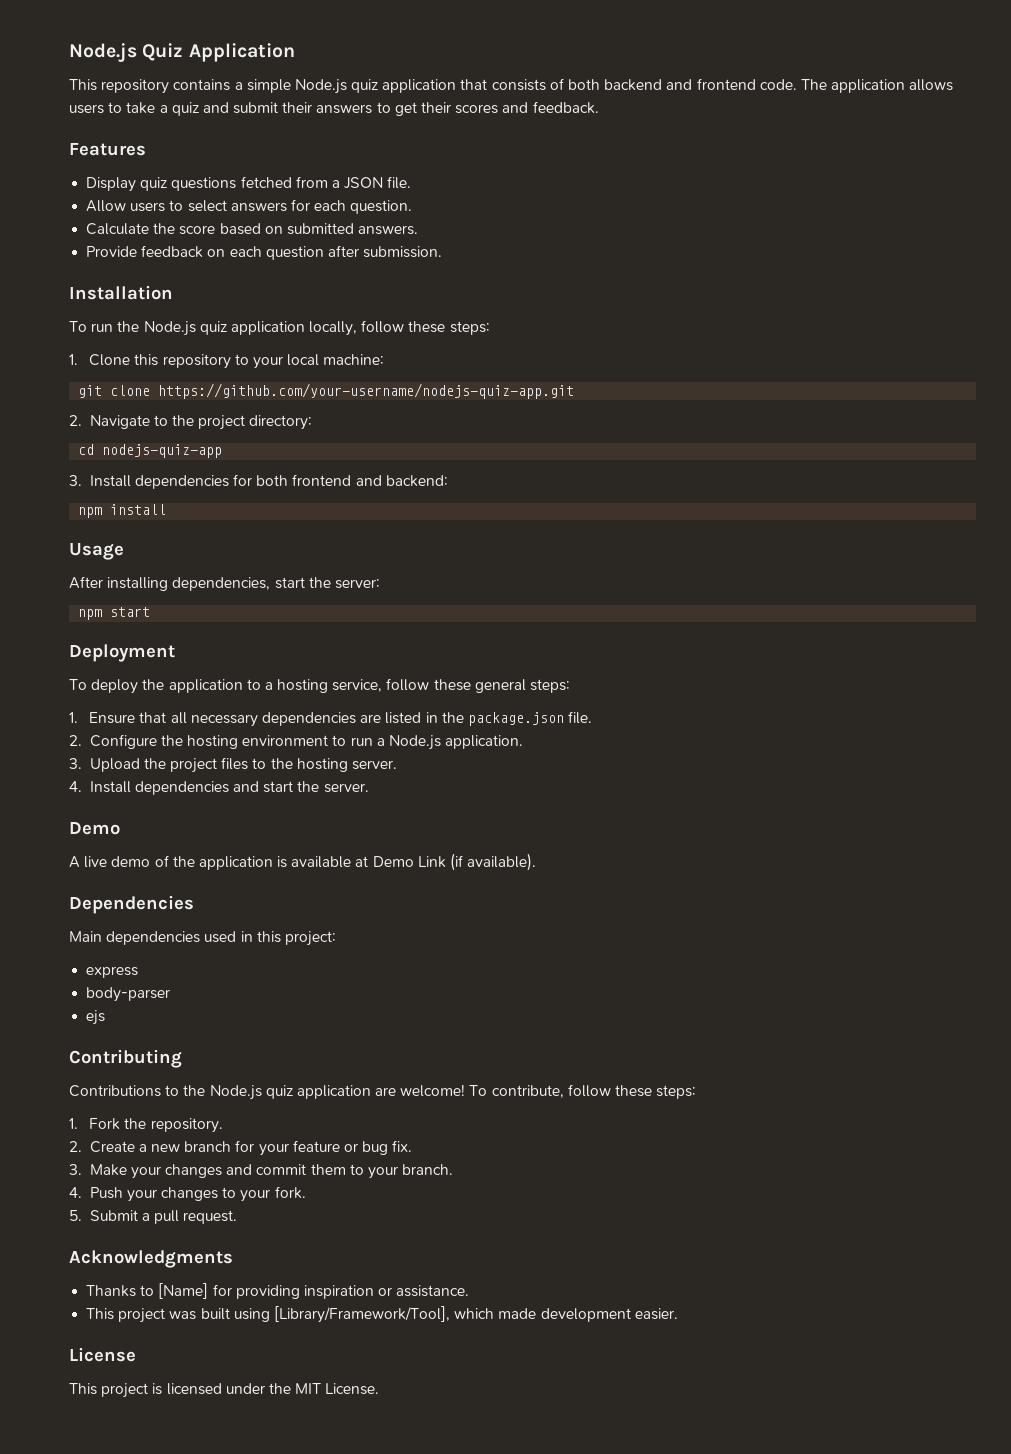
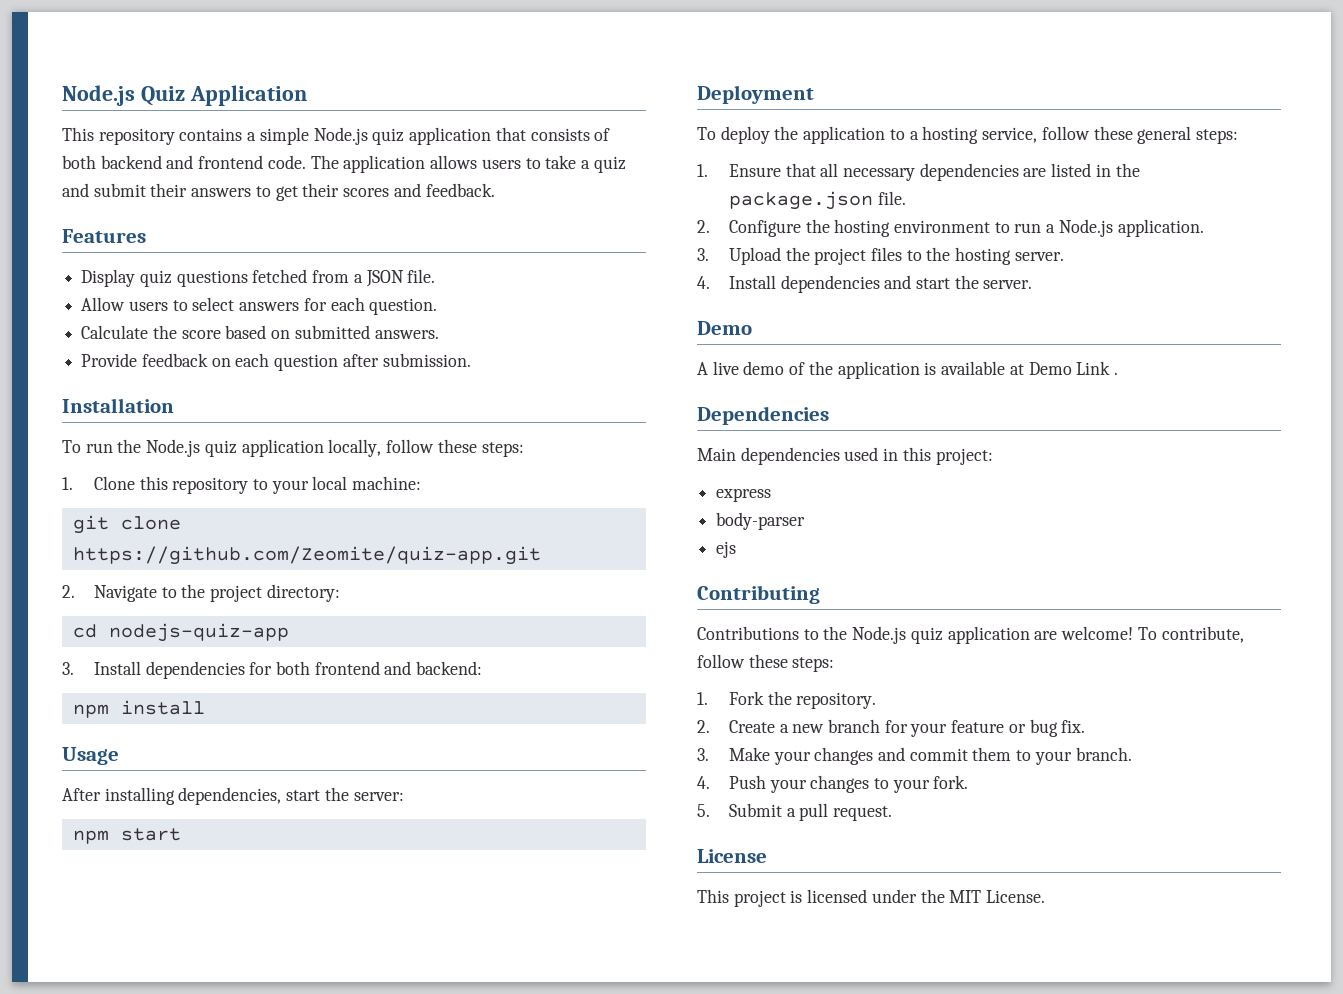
- git clone https://github.com/your-username/nodejs-quiz-app.git
+ git clone https://github.com/Zeomite/quiz-app.git
- A live demo of the application is available at Demo Link (if available).
+ A live demo of the application is available at Demo Link .
- Acknowledgments
- Thanks to [Name] for providing inspiration or assistance.
- This project was built using [Library/Framework/Tool], which made development easier.

